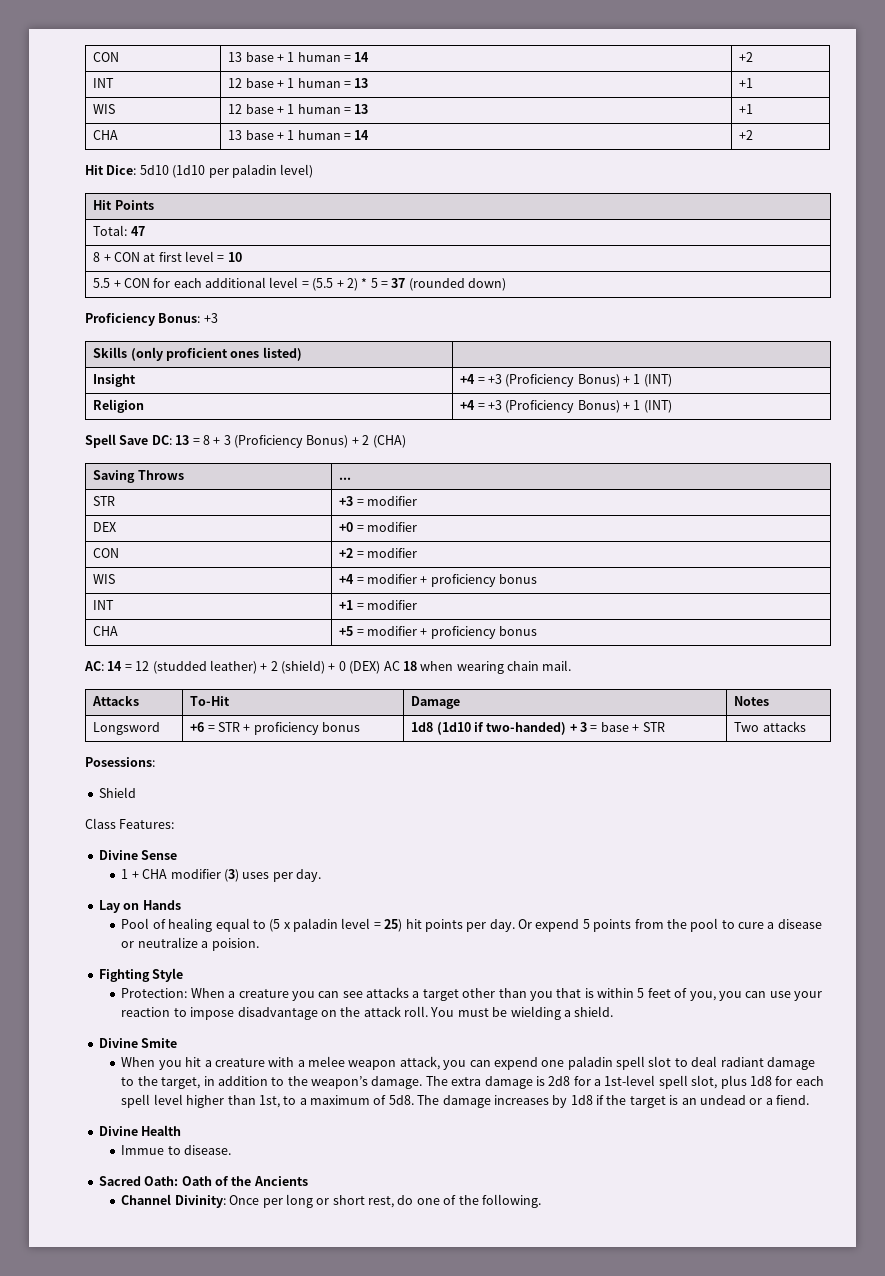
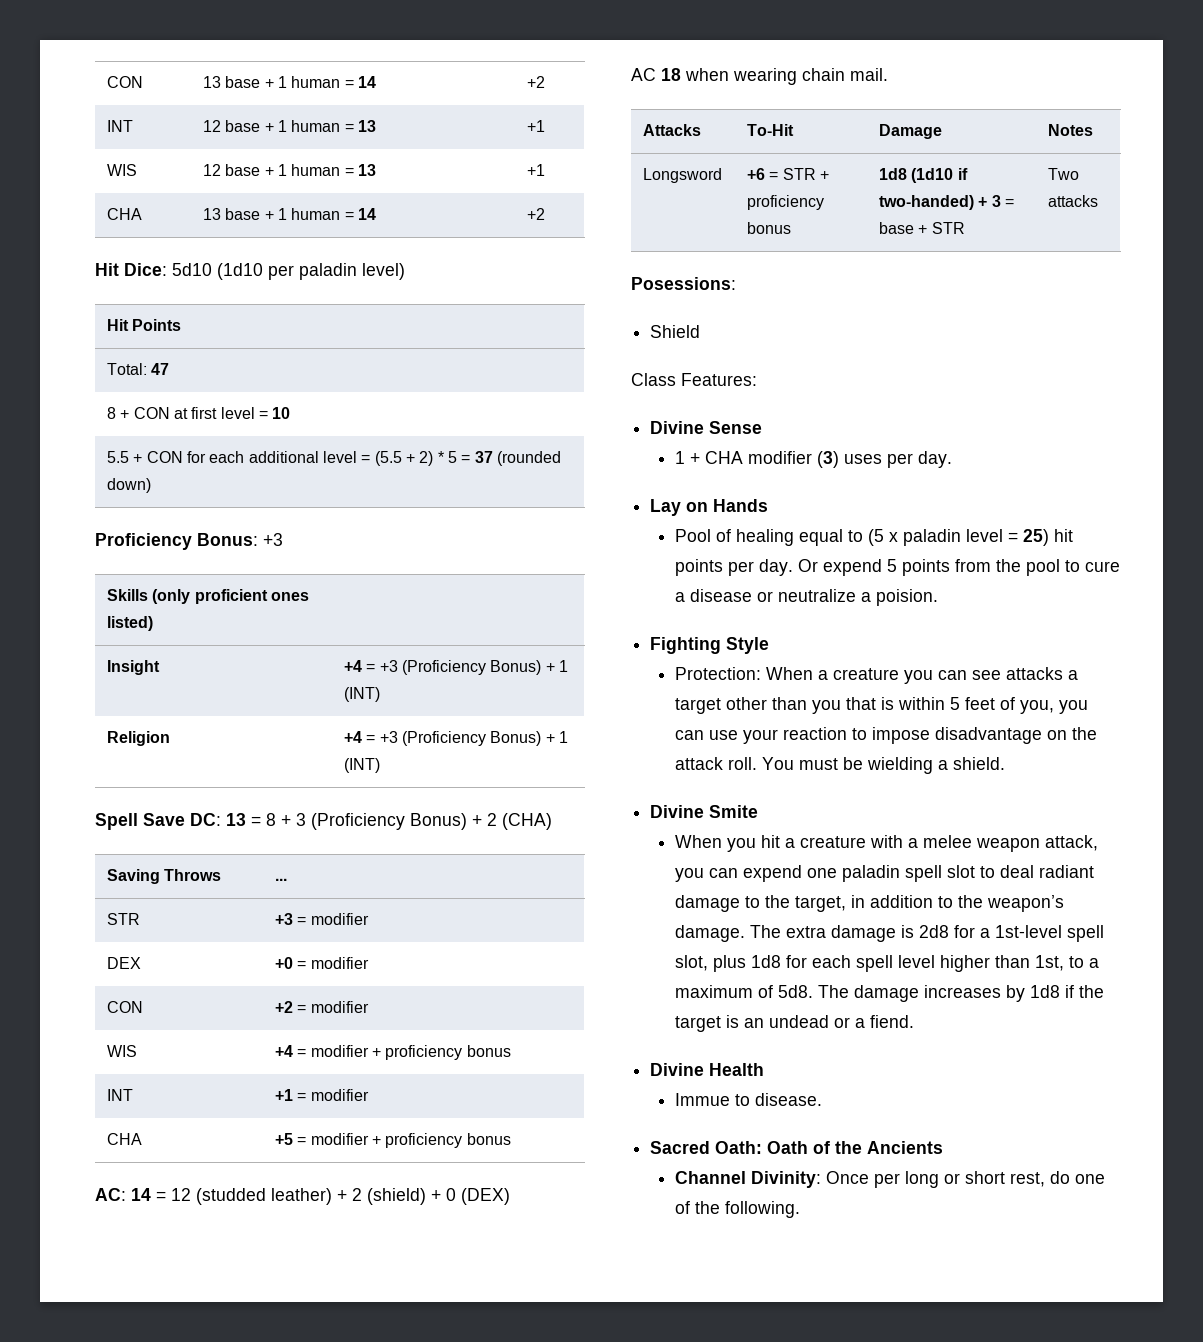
- AC: 14 = 12 (studded leather) + 2 (shield) + 0 (DEX) AC 18 when wearing chain mail.
+ AC: 14 = 12 (studded leather) + 2 (shield) + 0 (DEX)
+ AC 18 when wearing chain mail.

